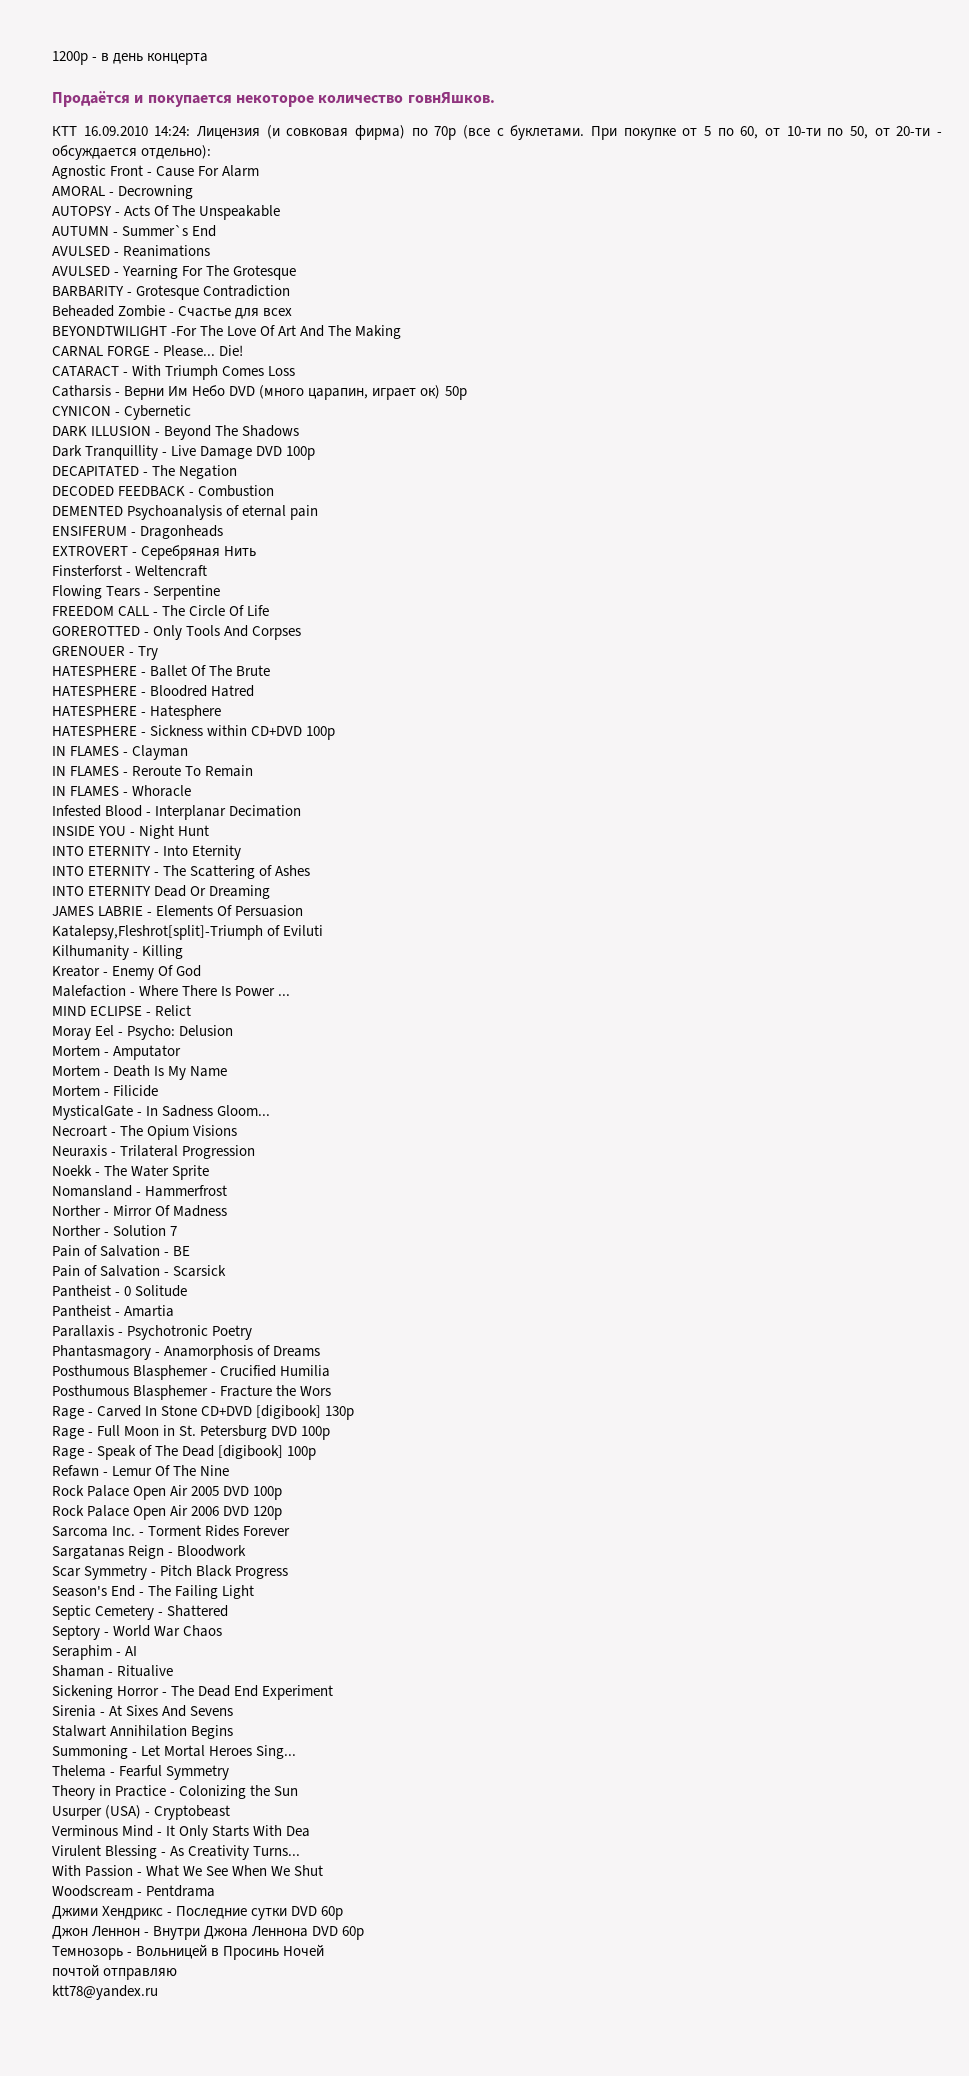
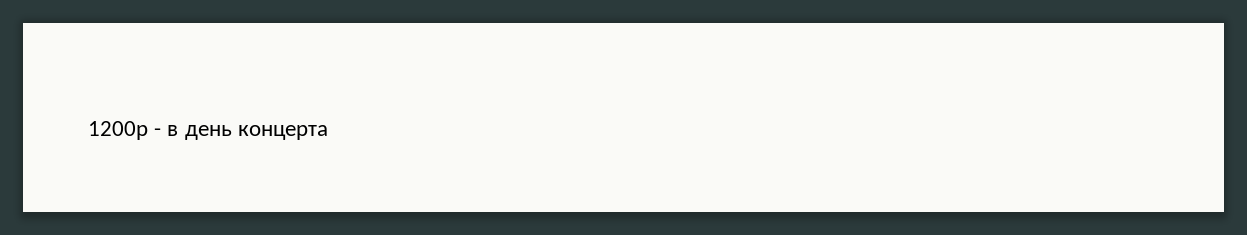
- Продаётся и покупается некоторое количество говнЯшков.
- КTT 16.09.2010 14:24: Лицензия (и совковая фирма) по 70р (все с буклетами. При покупке от 5 по 60, от 10-ти по 50, от 20-ти - обсуждается отдельно):
- Agnostic Front - Cause For Alarm
- AMORAL - Decrowning
- AUTOPSY - Acts Of The Unspeakable
- AUTUMN - Summer`s End
- AVULSED - Reanimations
- AVULSED - Yearning For The Grotesque
- BARBARITY - Grotesque Contradiction
- Beheaded Zombie - Счастье для всех
- BEYONDTWILIGHT -For The Love Of Art And The Making
- CARNAL FORGE - Please... Die!
- CATARACT - With Triumph Comes Loss
- Catharsis - Верни Им Небо DVD (много царапин, играет ок) 50p
- CYNICON - Cybernetic
- DARK ILLUSION - Beyond The Shadows
- Dark Tranquillity - Live Damage DVD 100р
- DECAPITATED - The Negation
- DECODED FEEDBACK - Combustion
- DEMENTED Psychoanalysis of eternal pain
- ENSIFERUM - Dragonheads
- EXTROVERT - Серебряная Нить
- Finsterforst - Weltencraft
- Flowing Tears - Serpentine
- FREEDOM CALL - The Circle Of Life
- GOREROTTED - Only Tools And Corpses
- GRENOUER - Try
- HATESPHERE - Ballet Of The Brute
- HATESPHERE - Bloodred Hatred
- HATESPHERE - Hatesphere
- HATESPHERE - Sickness within CD+DVD 100р
- IN FLAMES - Clayman
- IN FLAMES - Reroute To Remain
- IN FLAMES - Whoracle
- Infested Blood - Interplanar Decimation
- INSIDE YOU - Night Hunt
- INTO ETERNITY - Into Eternity
- INTO ETERNITY - The Scattering of Ashes
- INTO ETERNITY Dead Or Dreaming
- JAMES LABRIE - Elements Of Persuasion
- Katalepsy,Fleshrot[split]-Triumph of Eviluti
- Kilhumanity - Killing
- Kreator - Enemy Of God
- Malefaction - Where There Is Power ...
- MIND ECLIPSE - Relict
- Moray Eel - Psycho: Delusion
- Mortem - Amputator
- Mortem - Death Is My Name
- Mortem - Filicide
- MysticalGate - In Sadness Gloom...
- Necroart - The Opium Visions
- Neuraxis - Trilateral Progression
- Noekk - The Water Sprite
- Nomansland - Hammerfrost
- Norther - Mirror Of Madness
- Norther - Solution 7
- Pain of Salvation - BE
- Pain of Salvation - Scarsick
- Pantheist - 0 Solitude
- Pantheist - Amartia
- Parallaxis - Psychotronic Poetry
- Phantasmagory - Anamorphosis of Dreams
- Posthumous Blasphemer - Crucified Humilia
- Posthumous Blasphemer - Fracture the Wors
- Rage - Carved In Stone CD+DVD [digibook] 130p
- Rage - Full Moon in St. Petersburg DVD 100p
- Rage - Speak of The Dead [digibook] 100p
- Refawn - Lemur Of The Nine
- Rock Palace Open Air 2005 DVD 100p
- Rock Palace Open Air 2006 DVD 120p
- Sarcoma Inc. - Torment Rides Forever
- Sargatanas Reign - Bloodwork
- Scar Symmetry - Pitch Black Progress
- Season's End - The Failing Light
- Septic Cemetery - Shattered
- Septory - World War Chaos
- Seraphim - AI
- Shaman - Ritualive
- Sickening Horror - The Dead End Experiment
- Sirenia - At Sixes And Sevens
- Stalwart Annihilation Begins
- Summoning - Let Mortal Heroes Sing...
- Thelema - Fearful Symmetry
- Theory in Practice - Colonizing the Sun
- Usurper (USA) - Cryptobeast
- Verminous Mind - It Only Starts With Dea
- Virulent Blessing - As Creativity Turns...
- With Passion - What We See When We Shut
- Woodscream - Pentdrama
- Джими Хендрикс - Последние сутки DVD 60p
- Джон Леннон - Внутри Джона Леннона DVD 60p
- Темнозорь - Вольницей в Просинь Ночей
- почтой отправляю
- ktt78@yandex.ru

